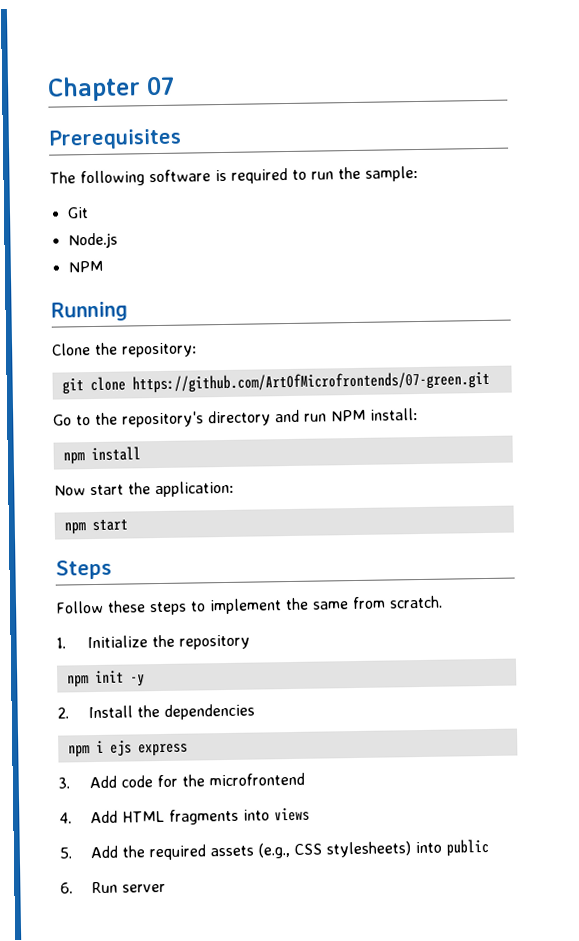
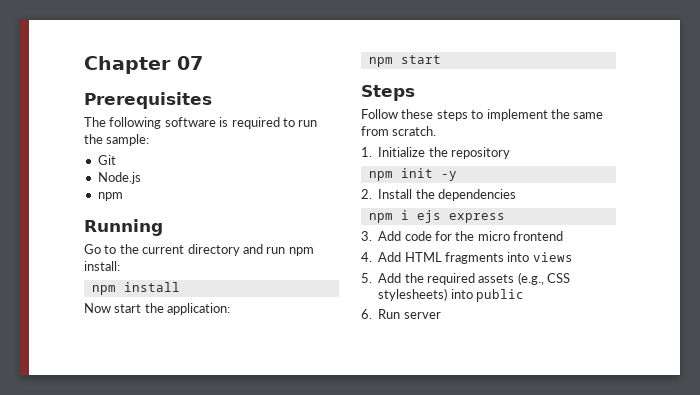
  Node.js
- NPM
+ npm
- Clone the repository:
- git clone https://github.com/ArtOfMicrofrontends/07-green.git
- Go to the repository's directory and run NPM install:
+ Go to the current directory and run npm install:
- 3. Add code for the microfrontend
+ 3. Add code for the micro frontend

